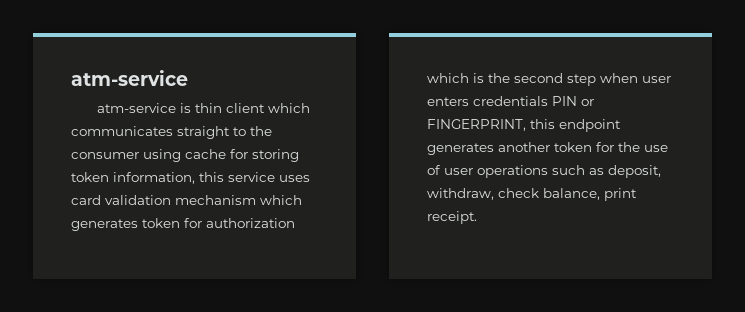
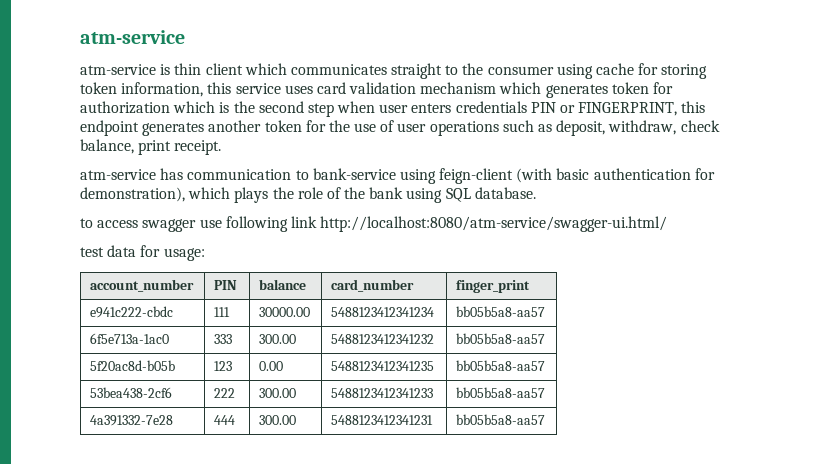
+ atm-service has communication to bank-service using feign-client (with basic authentication for demonstration), which plays the role of the bank using SQL database.
+ to access swagger use following link http://localhost:8080/atm-service/swagger-ui.html/
+ test data for usage:
+ account_number | PIN | balance | card_number | finger_print
+ e941c222-cbdc | 111 | 30000.00 | 5488123412341234 | bb05b5a8-aa57
+ 6f5e713a-1ac0 | 333 | 300.00 | 5488123412341232 | bb05b5a8-aa57
+ 5f20ac8d-b05b | 123 | 0.00 | 5488123412341235 | bb05b5a8-aa57
+ 53bea438-2cf6 | 222 | 300.00 | 5488123412341233 | bb05b5a8-aa57
+ 4a391332-7e28 | 444 | 300.00 | 5488123412341231 | bb05b5a8-aa57

